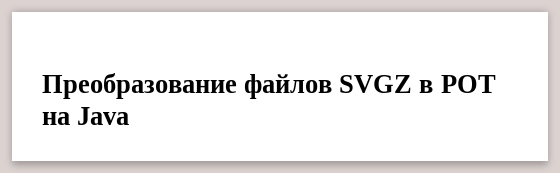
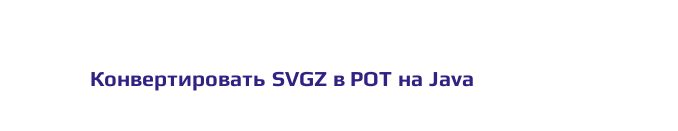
- Преобразование файлов SVGZ в POT на Java
+ Конвертировать SVGZ в POT на Java

